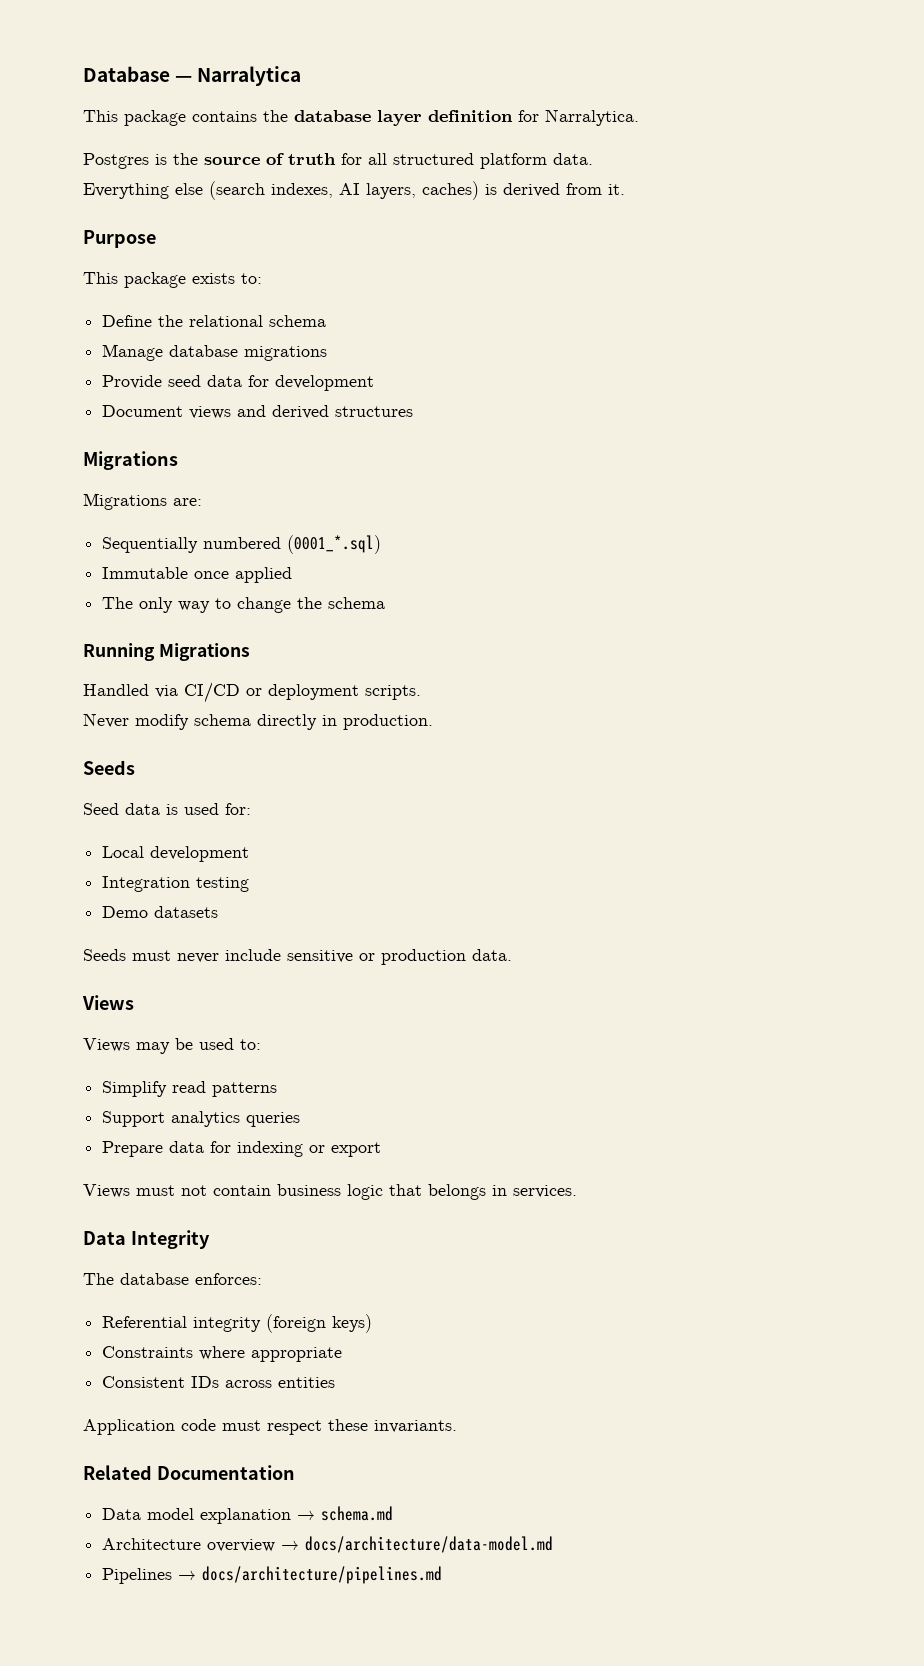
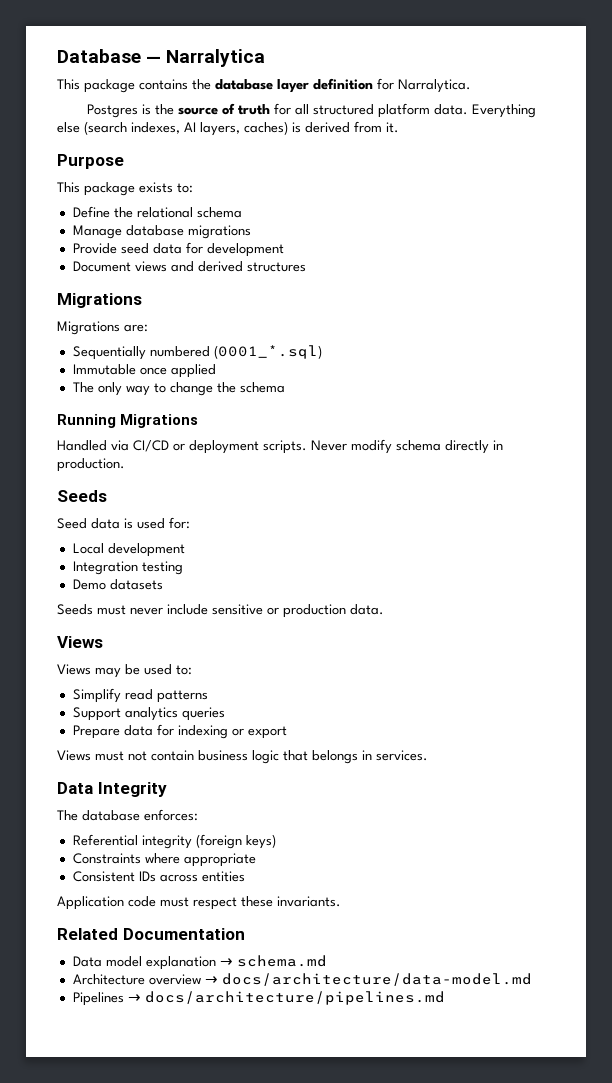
- Postgres is the source of truth for all structured platform data.
- Everything else (search indexes, AI layers, caches) is derived from it.
+ Postgres is the source of truth for all structured platform data. Everything else (search indexes, AI layers, caches) is derived from it.
- Handled via CI/CD or deployment scripts.
- Never modify schema directly in production.
+ Handled via CI/CD or deployment scripts. Never modify schema directly in production.

